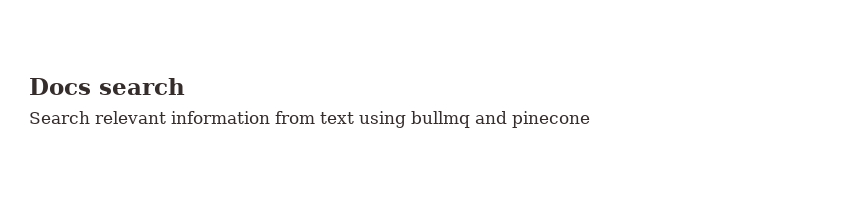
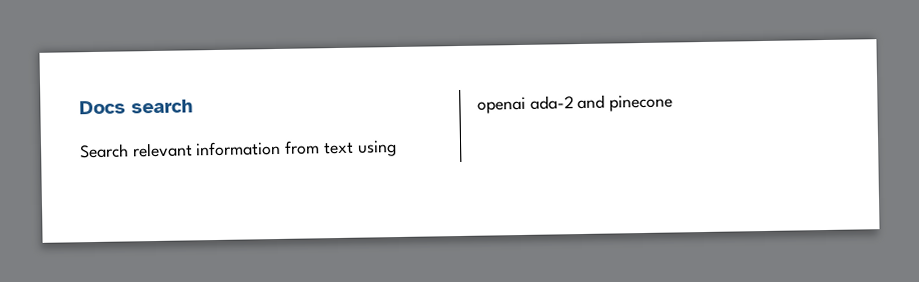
- Search relevant information from text using bullmq and pinecone
+ Search relevant information from text using openai ada-2 and pinecone

